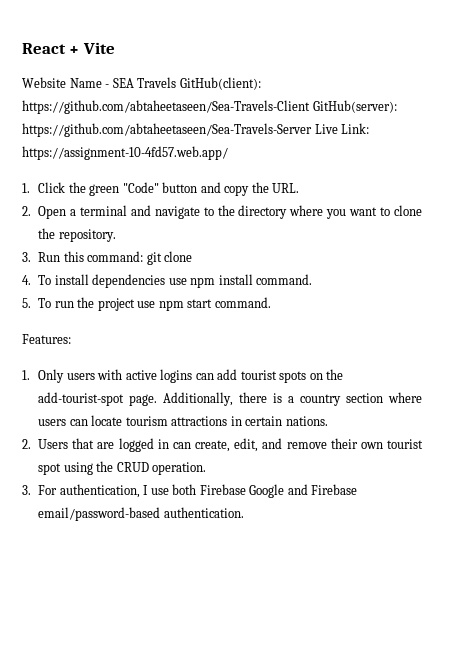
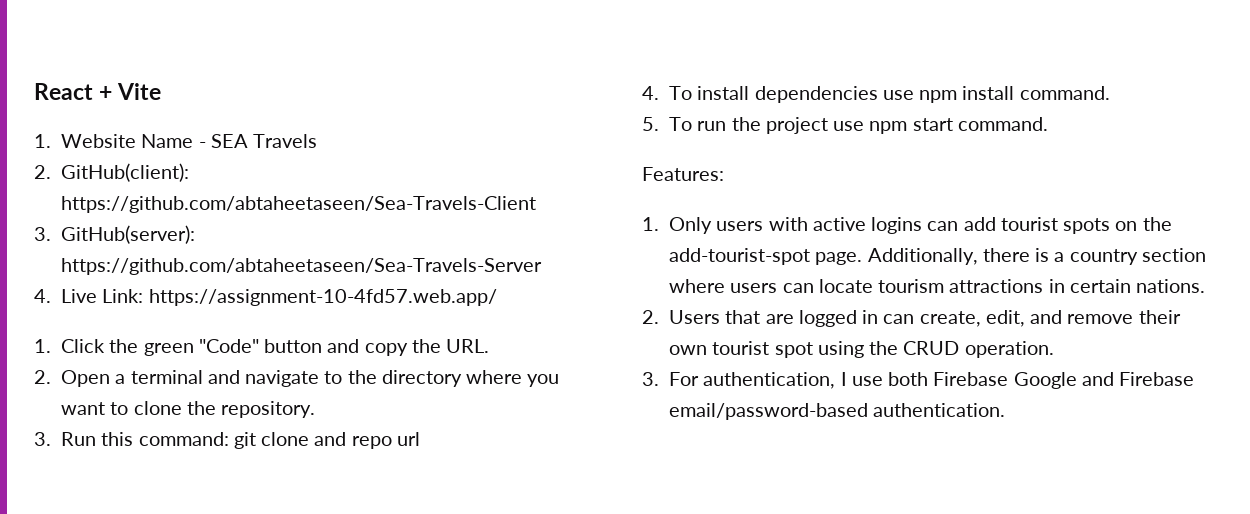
- Website Name - SEA Travels GitHub(client): https://github.com/abtaheetaseen/Sea-Travels-Client GitHub(server): https://github.com/abtaheetaseen/Sea-Travels-Server Live Link: https://assignment-10-4fd57.web.app/
+ 1. Website Name - SEA Travels
+ 2. GitHub(client): https://github.com/abtaheetaseen/Sea-Travels-Client
+ 3. GitHub(server): https://github.com/abtaheetaseen/Sea-Travels-Server
+ 4. Live Link: https://assignment-10-4fd57.web.app/
- 3. Run this command: git clone
+ 3. Run this command: git clone and repo url

